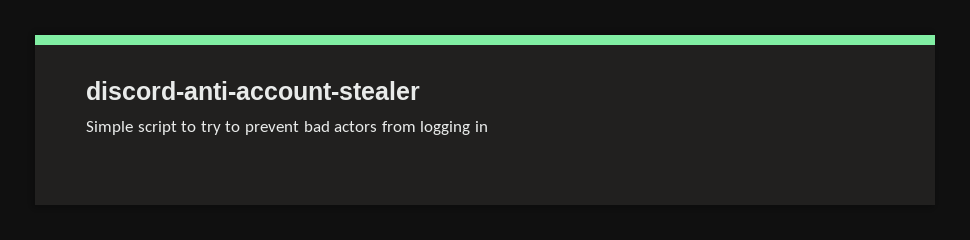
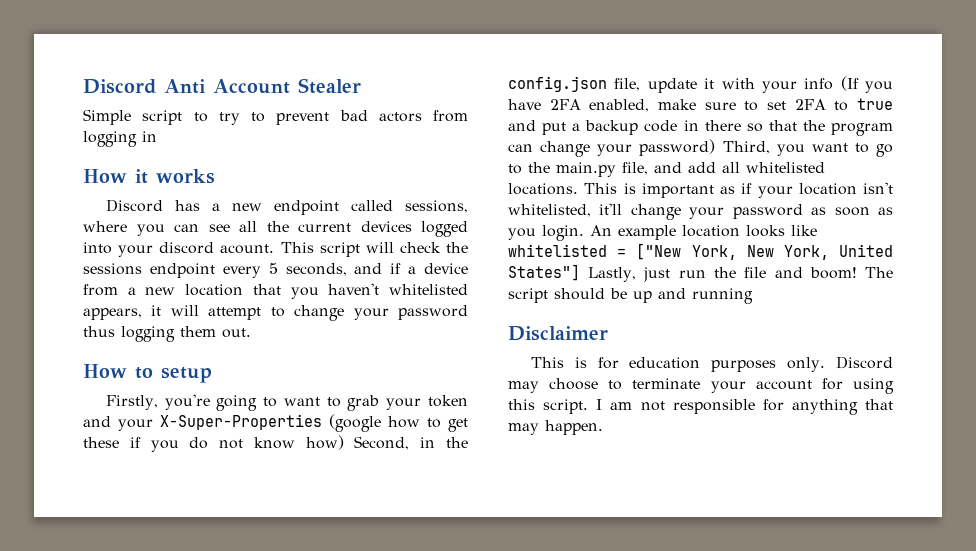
- discord-anti-account-stealer
+ Discord Anti Account Stealer
+ How it works
+ Discord has a new endpoint called sessions, where you can see all the current devices logged into your discord acount. This script will check the sessions endpoint every 5 seconds, and if a device from a new location that you haven't whitelisted appears, it will attempt to change your password thus logging them out.
+ How to setup
+ Firstly, you're going to want to grab your token and your X-Super-Properties (google how to get these if you do not know how) Second, in the config.json file, update it with your info (If you have 2FA enabled, make sure to set 2FA to true and put a backup code in there so that the program can change your password) Third, you want to go to the main.py file, and add all whitelisted locations. This is important as if your location isn't whitelisted, it'll change your password as soon as you login. An example location looks like whitelisted = ["New York, New York, United States"] Lastly, just run the file and boom! The script should be up and running
+ Disclaimer
+ This is for education purposes only. Discord may choose to terminate your account for using this script. I am not responsible for anything that may happen.

